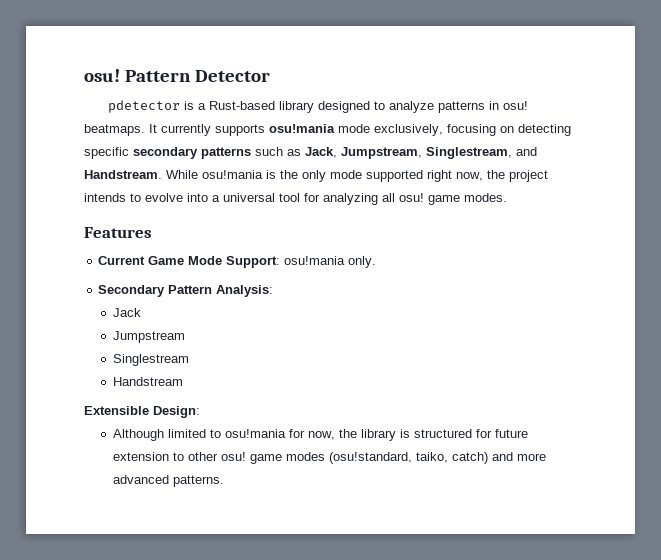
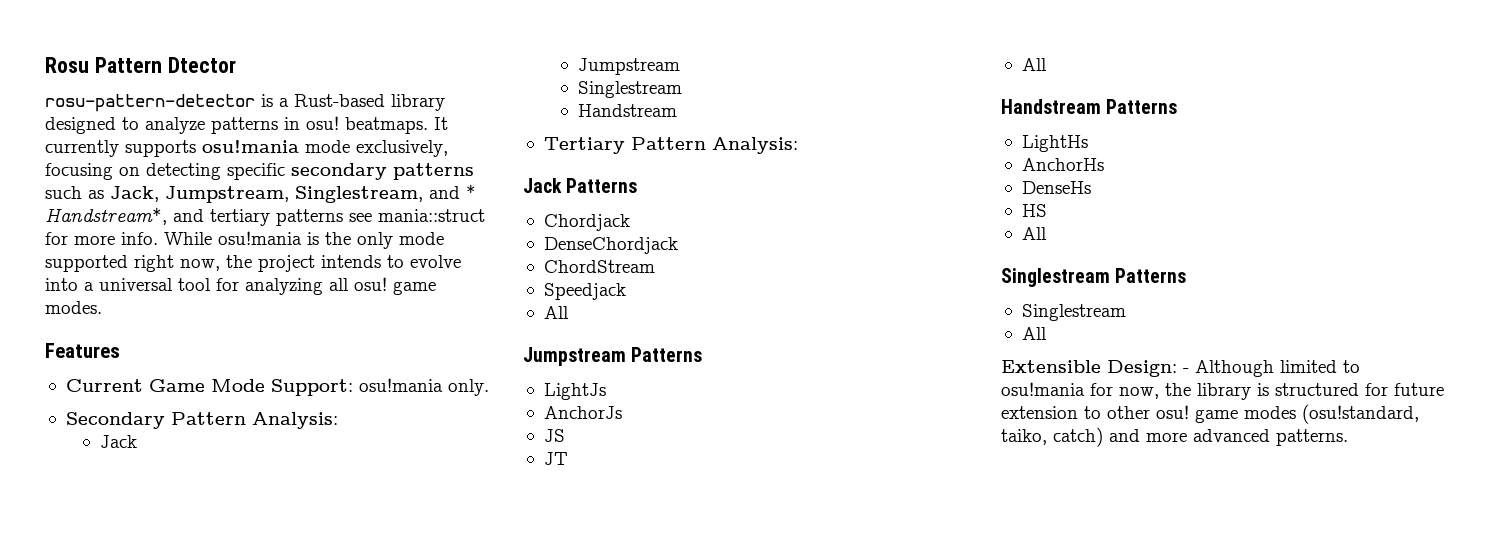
- osu! Pattern Detector
- pdetector is a Rust-based library designed to analyze patterns in osu! beatmaps.
+ Rosu Pattern Dtector
+ rosu-pattern-detector is a Rust-based library designed to analyze patterns in osu! beatmaps.
- It currently supports osu!mania mode exclusively, focusing on detecting specific secondary patterns such as Jack, Jumpstream, Singlestream, and Handstream.
+ It currently supports osu!mania mode exclusively, focusing on detecting specific secondary patterns such as Jack, Jumpstream, Singlestream, and * Handstream*, and tertiary patterns see mania::struct for more info.
+ Tertiary Pattern Analysis:
+ Jack Patterns
+ Chordjack
+ DenseChordjack
+ ChordStream
+ Speedjack
+ All
+ Jumpstream Patterns
+ LightJs
+ AnchorJs
+ JS
+ JT
+ All
+ Handstream Patterns
+ LightHs
+ AnchorHs
+ DenseHs
+ HS
+ All
+ Singlestream Patterns
+ Singlestream
+ All
- Extensible Design:
- Although limited to osu!mania for now, the library is structured for future extension to other osu! game modes (osu!standard, taiko, catch) and more advanced patterns.
+ Extensible Design: - Although limited to osu!mania for now, the library is structured for future extension to other osu! game modes (osu!standard, taiko, catch) and more advanced patterns.

